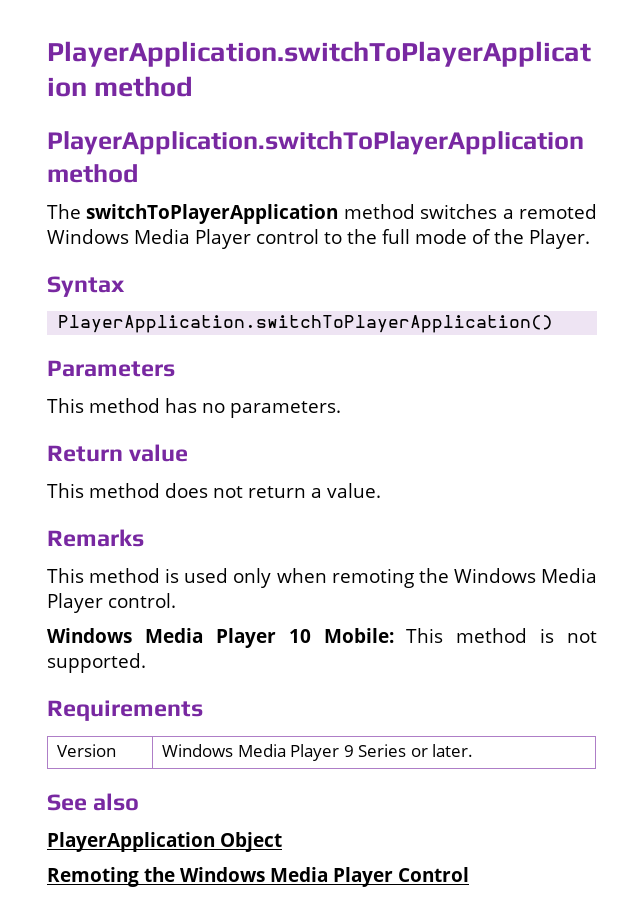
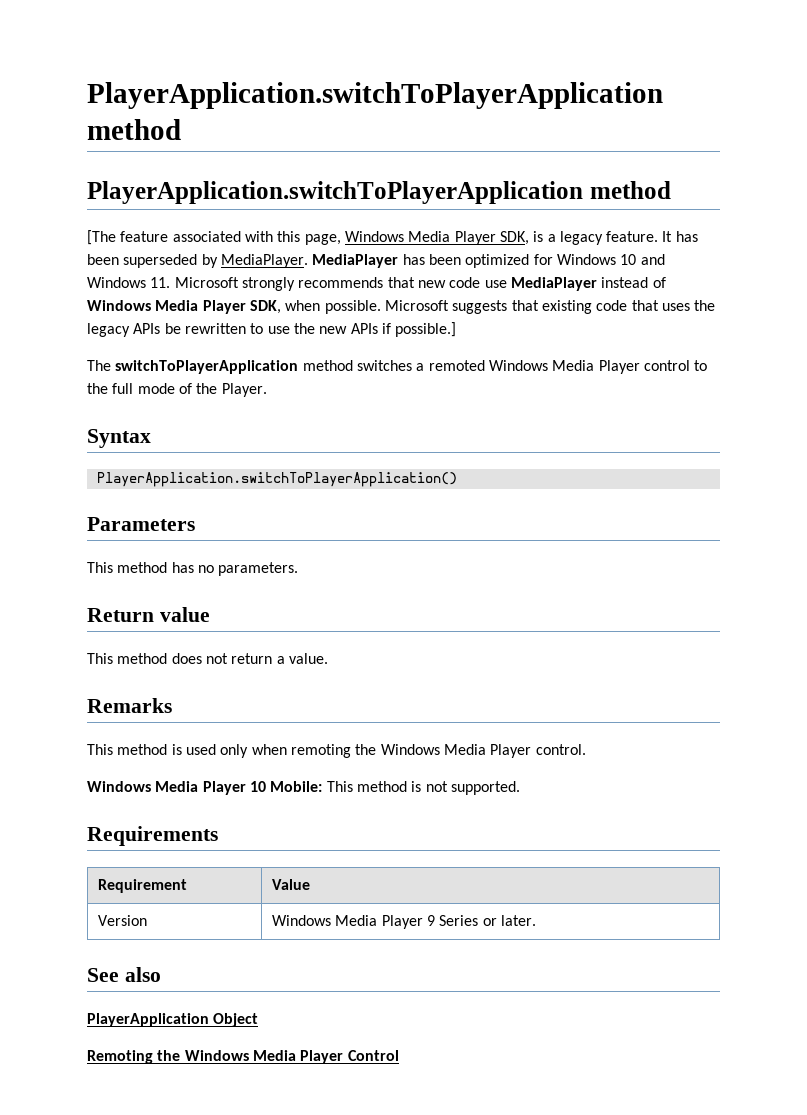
+ [The feature associated with this page, Windows Media Player SDK, is a legacy feature. It has been superseded by MediaPlayer. MediaPlayer has been optimized for Windows 10 and Windows 11. Microsoft strongly recommends that new code use MediaPlayer instead of Windows Media Player SDK, when possible. Microsoft suggests that existing code that uses the legacy APIs be rewritten to use the new APIs if possible.]
+ Requirement | Value

